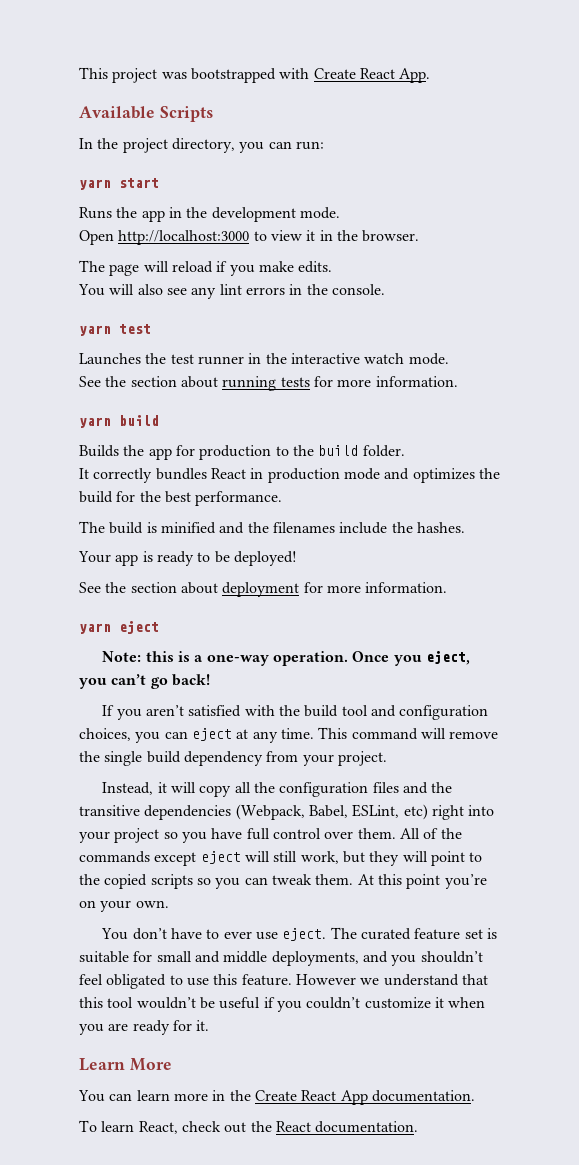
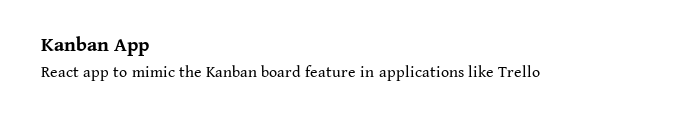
- This project was bootstrapped with Create React App.
- Available Scripts
- In the project directory, you can run:
- yarn start
- Runs the app in the development mode.
- Open http://localhost:3000 to view it in the browser.
- The page will reload if you make edits.
- You will also see any lint errors in the console.
- yarn test
- Launches the test runner in the interactive watch mode.
- See the section about running tests for more information.
- yarn build
- Builds the app for production to the build folder.
- It correctly bundles React in production mode and optimizes the build for the best performance.
- The build is minified and the filenames include the hashes.
- Your app is ready to be deployed!
- See the section about deployment for more information.
- yarn eject
- Note: this is a one-way operation. Once you eject, you can’t go back!
- If you aren’t satisfied with the build tool and configuration choices, you can eject at any time. This command will remove the single build dependency from your project.
- Instead, it will copy all the configuration files and the transitive dependencies (Webpack, Babel, ESLint, etc) right into your project so you have full control over them. All of the commands except eject will still work, but they will point to the copied scripts so you can tweak them. At this point you’re on your own.
- You don’t have to ever use eject. The curated feature set is suitable for small and middle deployments, and you shouldn’t feel obligated to use this feature. However we understand that this tool wouldn’t be useful if you couldn’t customize it when you are ready for it.
- Learn More
- You can learn more in the Create React App documentation.
- To learn React, check out the React documentation.
+ Kanban App
+ React app to mimic the Kanban board feature in applications like Trello

